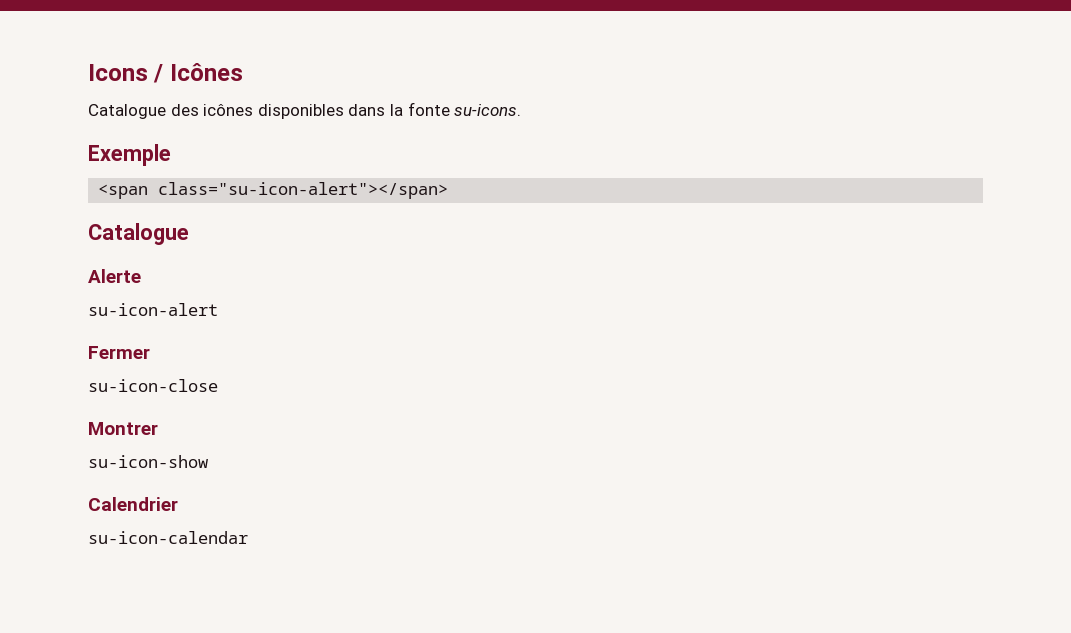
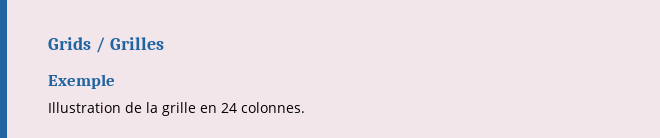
- Icons / Icônes
- Catalogue des icônes disponibles dans la fonte su-icons.
+ Grids / Grilles
  Exemple
- <span class="su-icon-alert"></span>
- Catalogue
- Alerte
- su-icon-alert
- Fermer
- su-icon-close
- Montrer
- su-icon-show
- Calendrier
- su-icon-calendar
+ Illustration de la grille en 24 colonnes.

